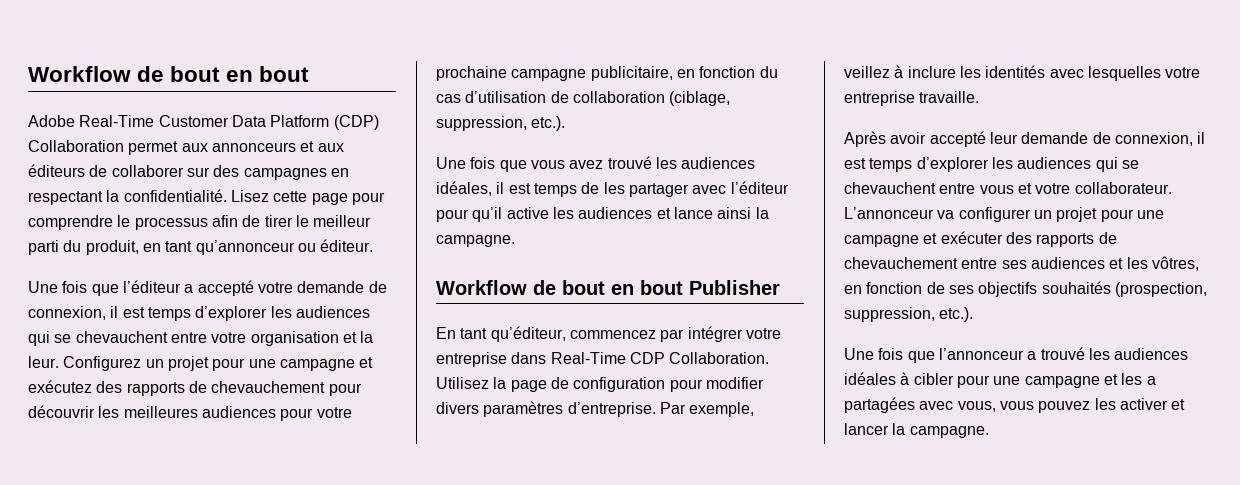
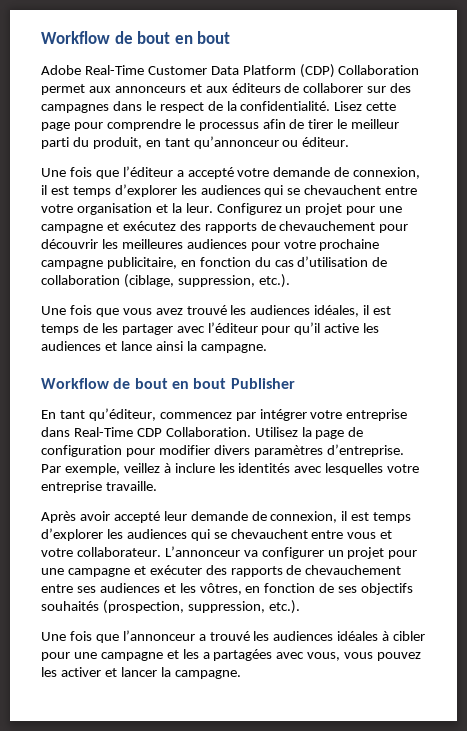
- Adobe Real-Time Customer Data Platform (CDP) Collaboration permet aux annonceurs et aux éditeurs de collaborer sur des campagnes en respectant la confidentialité.
+ Adobe Real-Time Customer Data Platform (CDP) Collaboration permet aux annonceurs et aux éditeurs de collaborer sur des campagnes dans le respect de la confidentialité.

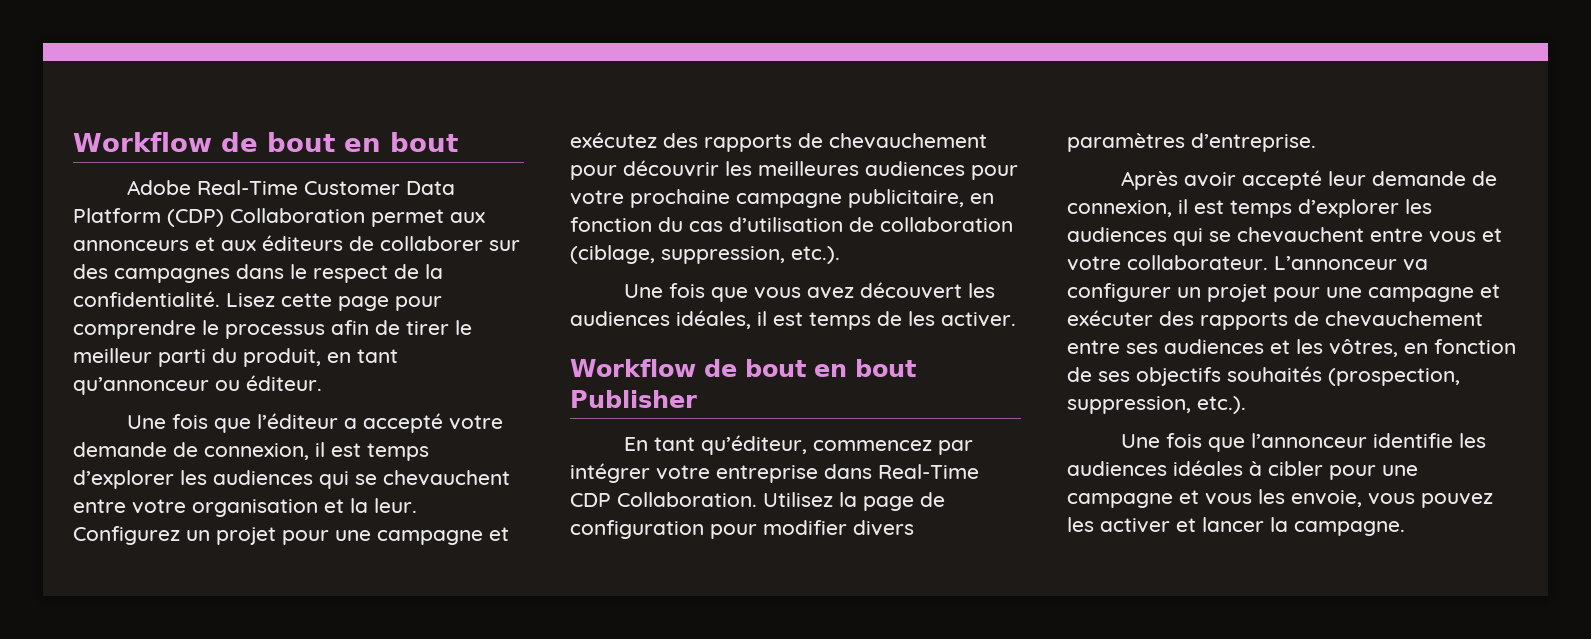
- Une fois que vous avez trouvé les audiences idéales, il est temps de les partager avec l’éditeur pour qu’il active les audiences et lance ainsi la campagne.
+ Une fois que vous avez découvert les audiences idéales, il est temps de les activer.
- Par exemple, veillez à inclure les identités avec lesquelles votre entreprise travaille.
- Une fois que l’annonceur a trouvé les audiences idéales à cibler pour une campagne et les a partagées avec vous, vous pouvez les activer et lancer la campagne.
+ Une fois que l’annonceur identifie les audiences idéales à cibler pour une campagne et vous les envoie, vous pouvez les activer et lancer la campagne.

